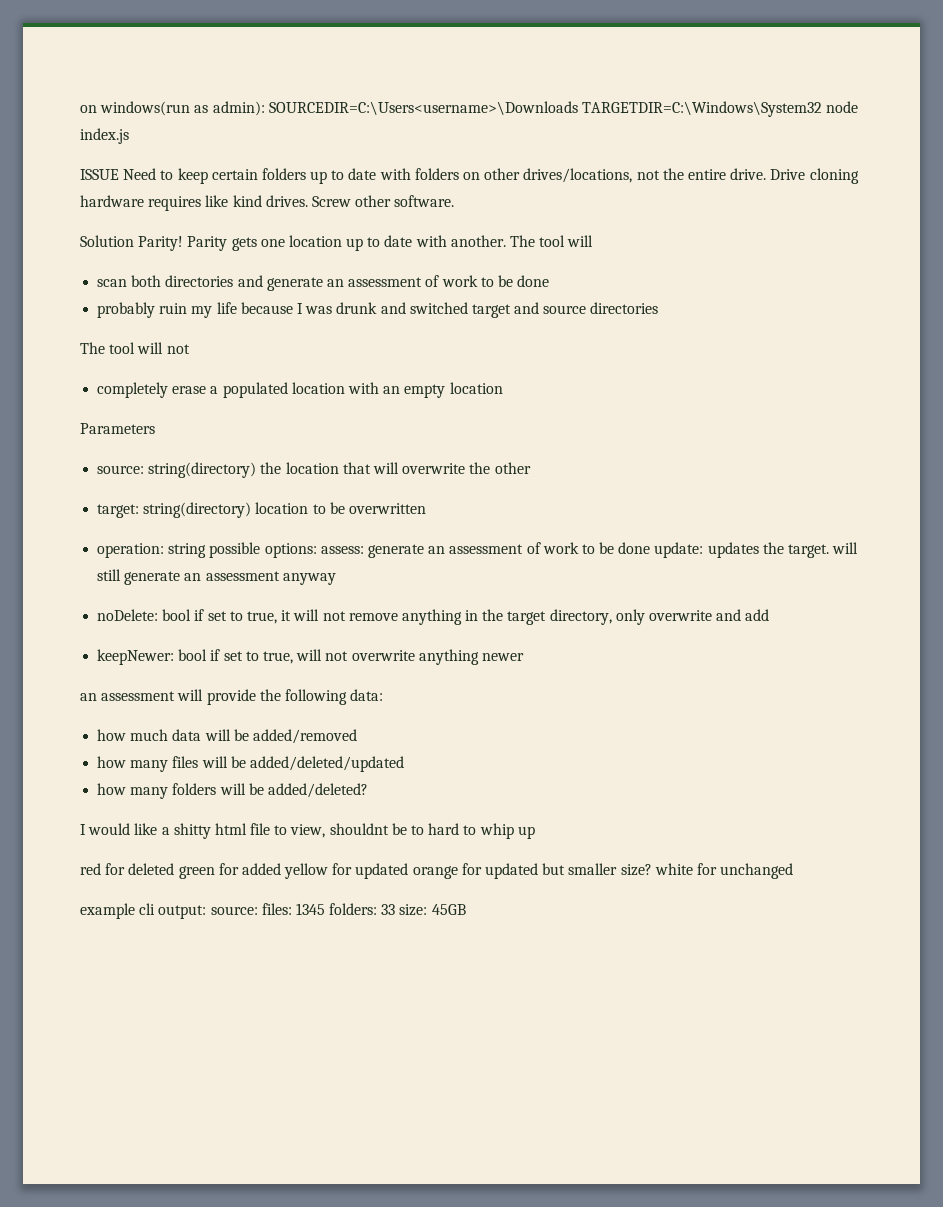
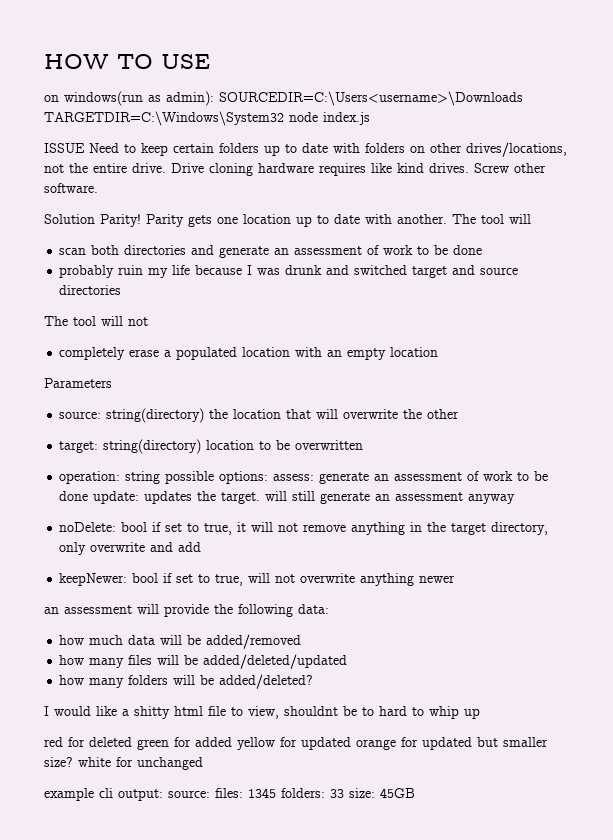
+ HOW TO USE

